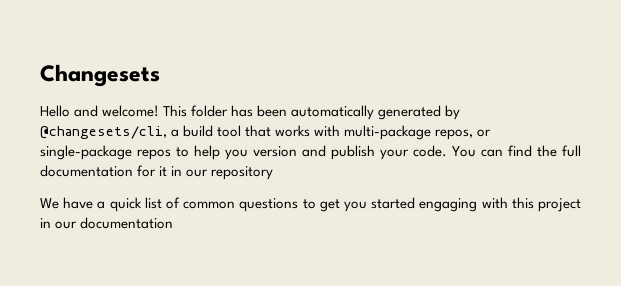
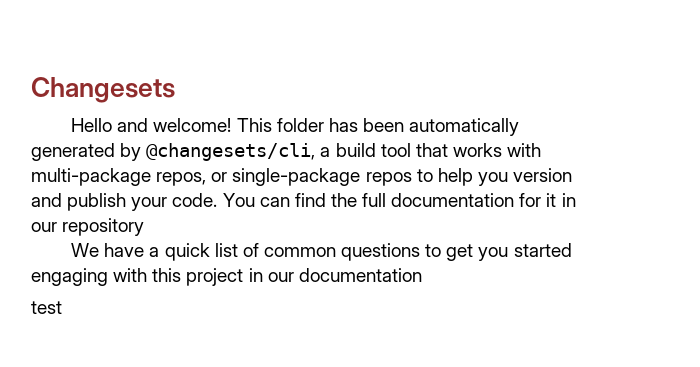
+ test

